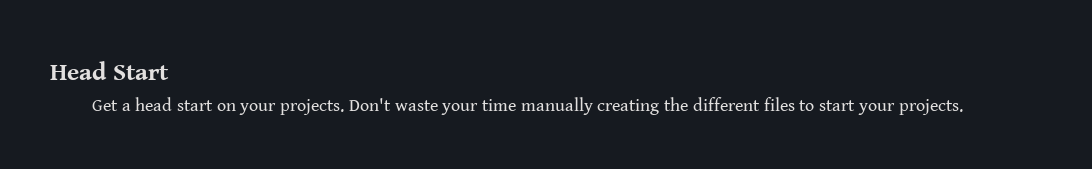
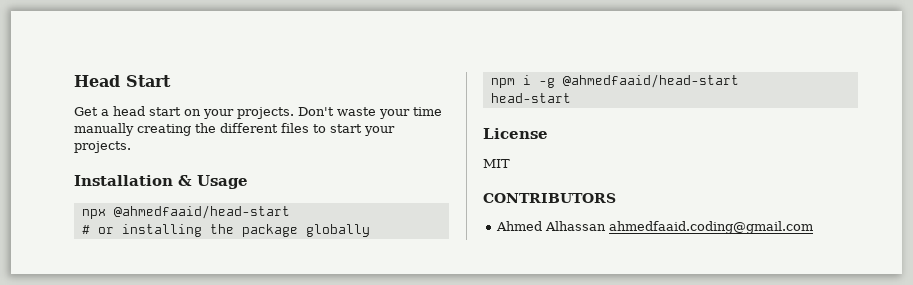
+ Installation & Usage
+ npx @ahmedfaaid/head-start
+ # or installing the package globally
+ npm i -g @ahmedfaaid/head-start
+ head-start
+ License
+ MIT
+ CONTRIBUTORS
+ Ahmed Alhassan ahmedfaaid.coding@gmail.com

